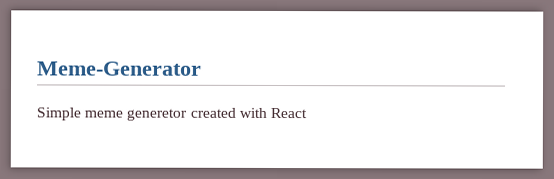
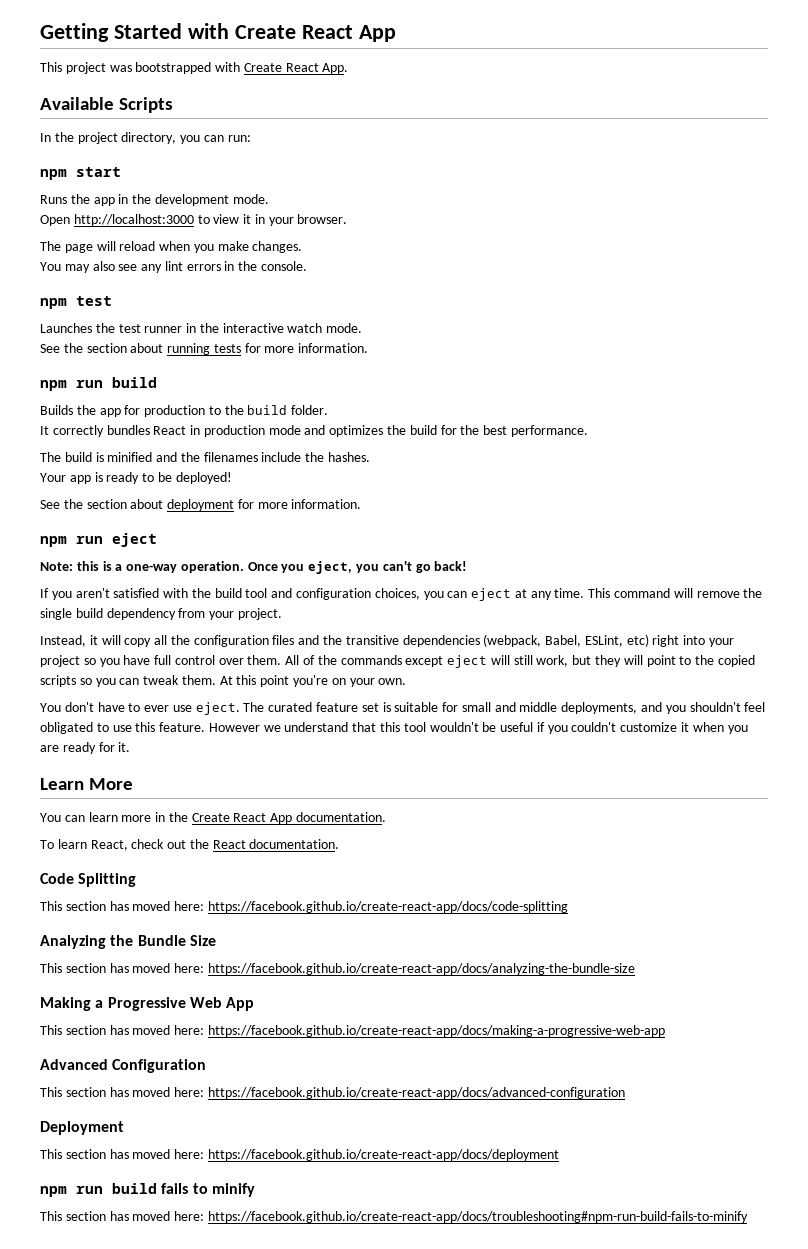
- Meme-Generator
- Simple meme generetor created with React
+ Getting Started with Create React App
+ This project was bootstrapped with Create React App.
+ Available Scripts
+ In the project directory, you can run:
+ npm start
+ Runs the app in the development mode.
+ Open http://localhost:3000 to view it in your browser.
+ The page will reload when you make changes.
+ You may also see any lint errors in the console.
+ npm test
+ Launches the test runner in the interactive watch mode.
+ See the section about running tests for more information.
+ npm run build
+ Builds the app for production to the build folder.
+ It correctly bundles React in production mode and optimizes the build for the best performance.
+ The build is minified and the filenames include the hashes.
+ Your app is ready to be deployed!
+ See the section about deployment for more information.
+ npm run eject
+ Note: this is a one-way operation. Once you eject, you can't go back!
+ If you aren't satisfied with the build tool and configuration choices, you can eject at any time. This command will remove the single build dependency from your project.
+ Instead, it will copy all the configuration files and the transitive dependencies (webpack, Babel, ESLint, etc) right into your project so you have full control over them. All of the commands except eject will still work, but they will point to the copied scripts so you can tweak them. At this point you're on your own.
+ You don't have to ever use eject. The curated feature set is suitable for small and middle deployments, and you shouldn't feel obligated to use this feature. However we understand that this tool wouldn't be useful if you couldn't customize it when you are ready for it.
+ Learn More
+ You can learn more in the Create React App documentation.
+ To learn React, check out the React documentation.
+ Code Splitting
+ This section has moved here: https://facebook.github.io/create-react-app/docs/code-splitting
+ Analyzing the Bundle Size
+ This section has moved here: https://facebook.github.io/create-react-app/docs/analyzing-the-bundle-size
+ Making a Progressive Web App
+ This section has moved here: https://facebook.github.io/create-react-app/docs/making-a-progressive-web-app
+ Advanced Configuration
+ This section has moved here: https://facebook.github.io/create-react-app/docs/advanced-configuration
+ Deployment
+ This section has moved here: https://facebook.github.io/create-react-app/docs/deployment
+ npm run build fails to minify
+ This section has moved here: https://facebook.github.io/create-react-app/docs/troubleshooting#npm-run-build-fails-to-minify

